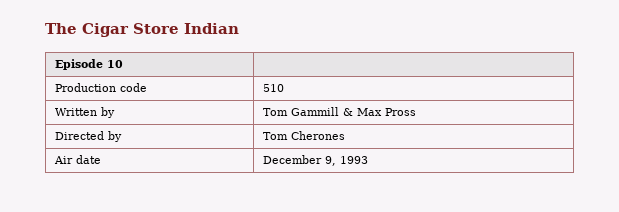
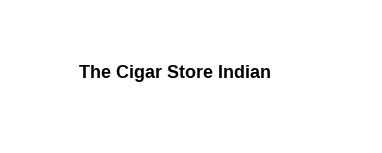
- Episode 10 |
- Production code | 510
- Written by | Tom Gammill & Max Pross
- Directed by | Tom Cherones
- Air date | December 9, 1993

